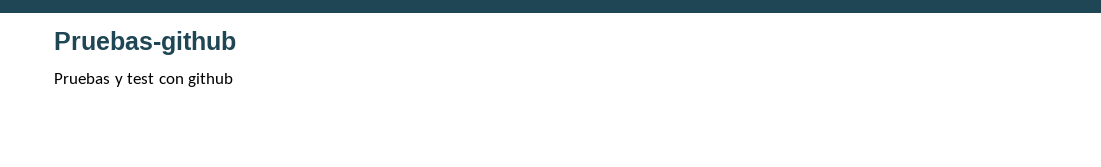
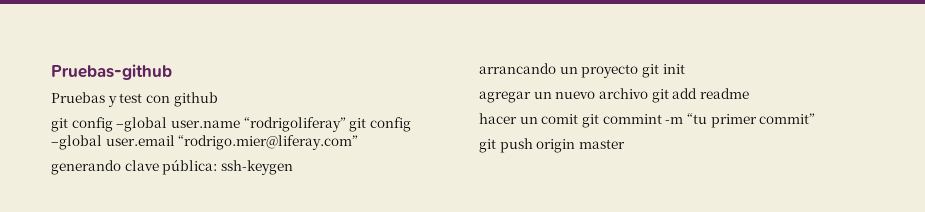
+ git config –global user.name “rodrigoliferay” git config –global user.email “rodrigo.mier@liferay.com”
+ generando clave pública: ssh-keygen
+ arrancando un proyecto git init
+ agregar un nuevo archivo git add readme
+ hacer un comit git commint -m “tu primer commit”
+ git push origin master

